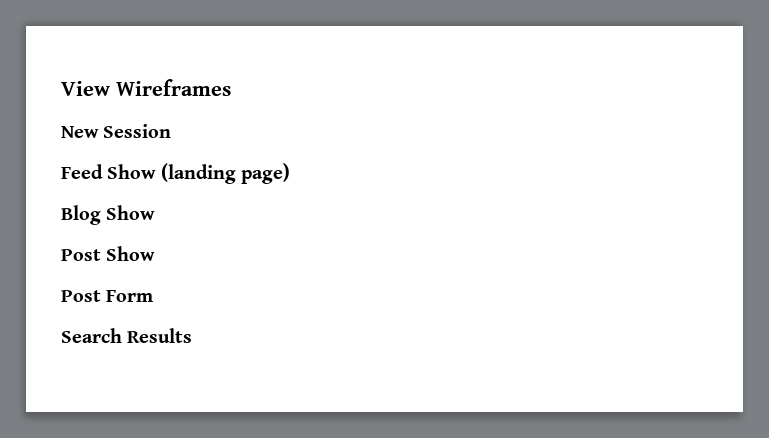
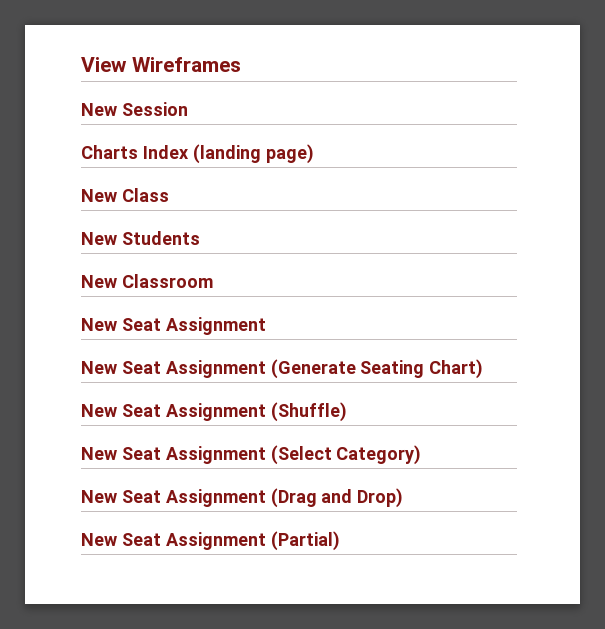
- Feed Show (landing page)
+ Charts Index (landing page)
- Blog Show
- Post Show
- Post Form
- Search Results
+ New Class
+ New Students
+ New Classroom
+ New Seat Assignment
+ New Seat Assignment (Generate Seating Chart)
+ New Seat Assignment (Shuffle)
+ New Seat Assignment (Select Category)
+ New Seat Assignment (Drag and Drop)
+ New Seat Assignment (Partial)

